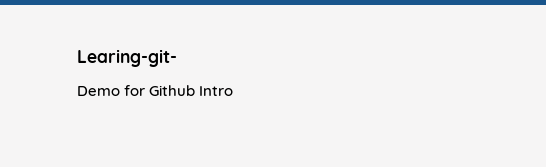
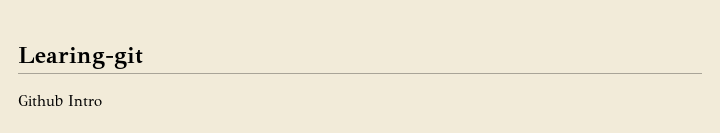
- Learing-git-
- Demo for Github Intro
+ Learing-git
+ Github Intro

